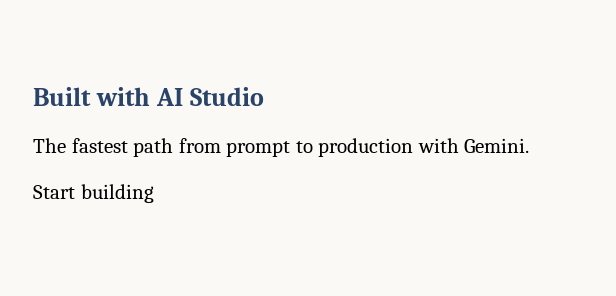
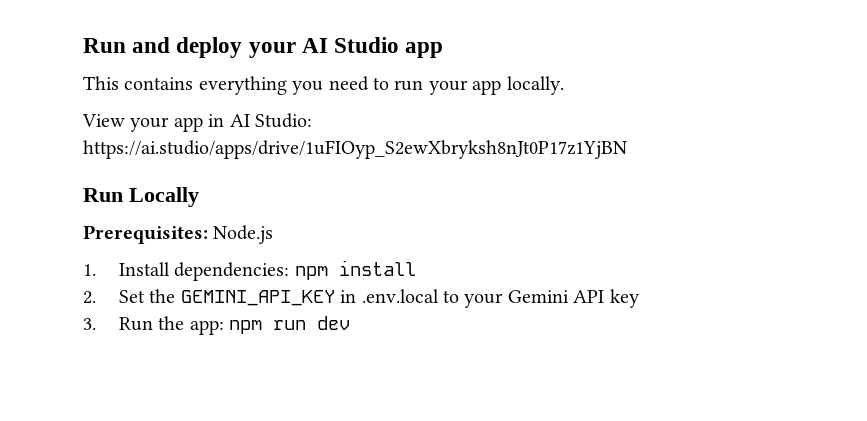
- Built with AI Studio
- The fastest path from prompt to production with Gemini.
- Start building
+ Run and deploy your AI Studio app
+ This contains everything you need to run your app locally.
+ View your app in AI Studio: https://ai.studio/apps/drive/1uFIOyp_S2ewXbryksh8nJt0P17z1YjBN
+ Run Locally
+ Prerequisites: Node.js
+ 1. Install dependencies: npm install
+ 2. Set the GEMINI_API_KEY in .env.local to your Gemini API key
+ 3. Run the app: npm run dev

